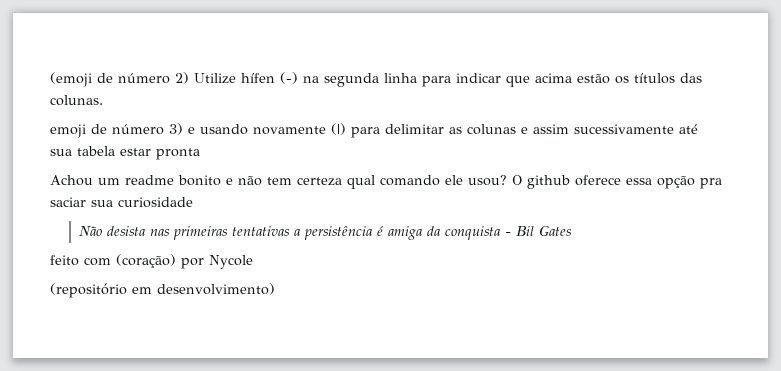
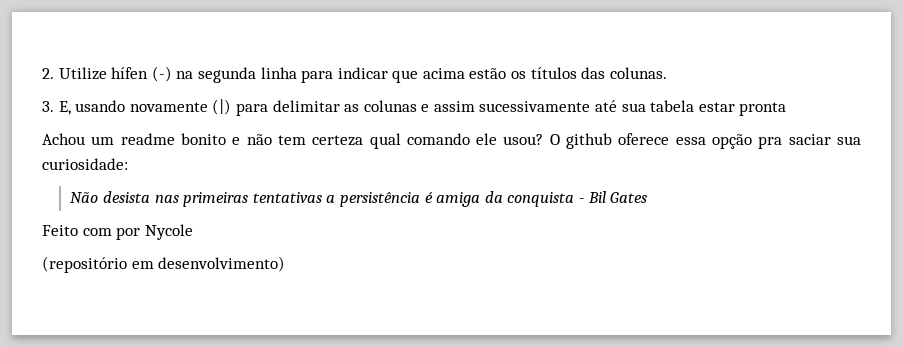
- (emoji de número 2) Utilize hífen (-) na segunda linha para indicar que acima estão os títulos das colunas.
+ 2. Utilize hífen (-) na segunda linha para indicar que acima estão os títulos das colunas.
- emoji de número 3) e usando novamente (|) para delimitar as colunas e assim sucessivamente até sua tabela estar pronta
+ 3. E, usando novamente (|) para delimitar as colunas e assim sucessivamente até sua tabela estar pronta
- O github oferece essa opção pra saciar sua curiosidade
+ O github oferece essa opção pra saciar sua curiosidade:
- feito com (coração) por Nycole
+ Feito com por Nycole

